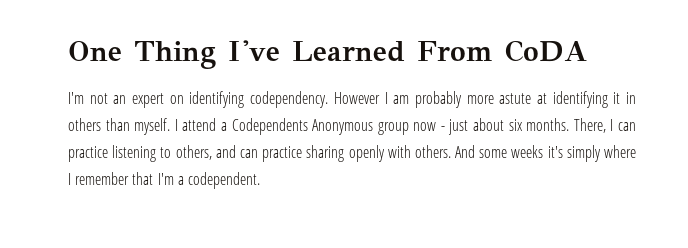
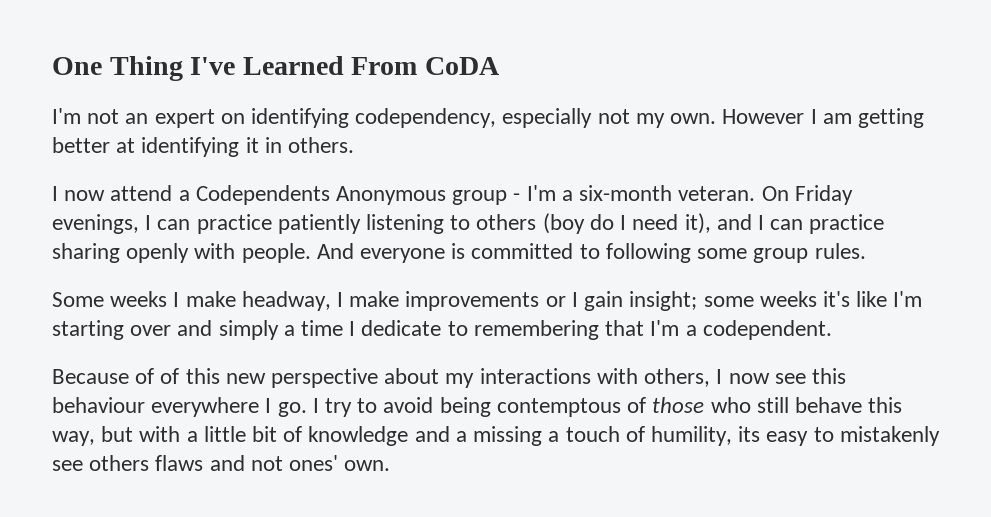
- I'm not an expert on identifying codependency. However I am probably more astute at identifying it in others than myself. I attend a Codependents Anonymous group now - just about six months. There, I can practice listening to others, and can practice sharing openly with others. And some weeks it's simply where I remember that I'm a codependent.
+ I'm not an expert on identifying codependency, especially not my own. However I am getting better at identifying it in others.
+ I now attend a Codependents Anonymous group - I'm a six-month veteran. On Friday evenings, I can practice patiently listening to others (boy do I need it), and I can practice sharing openly with people. And everyone is committed to following some group rules.
+ Some weeks I make headway, I make improvements or I gain insight; some weeks it's like I'm starting over and simply a time I dedicate to remembering that I'm a codependent.
+ Because of of this new perspective about my interactions with others, I now see this behaviour everywhere I go. I try to avoid being contemptous of those who still behave this way, but with a little bit of knowledge and a missing a touch of humility, its easy to mistakenly see others flaws and not ones' own.

